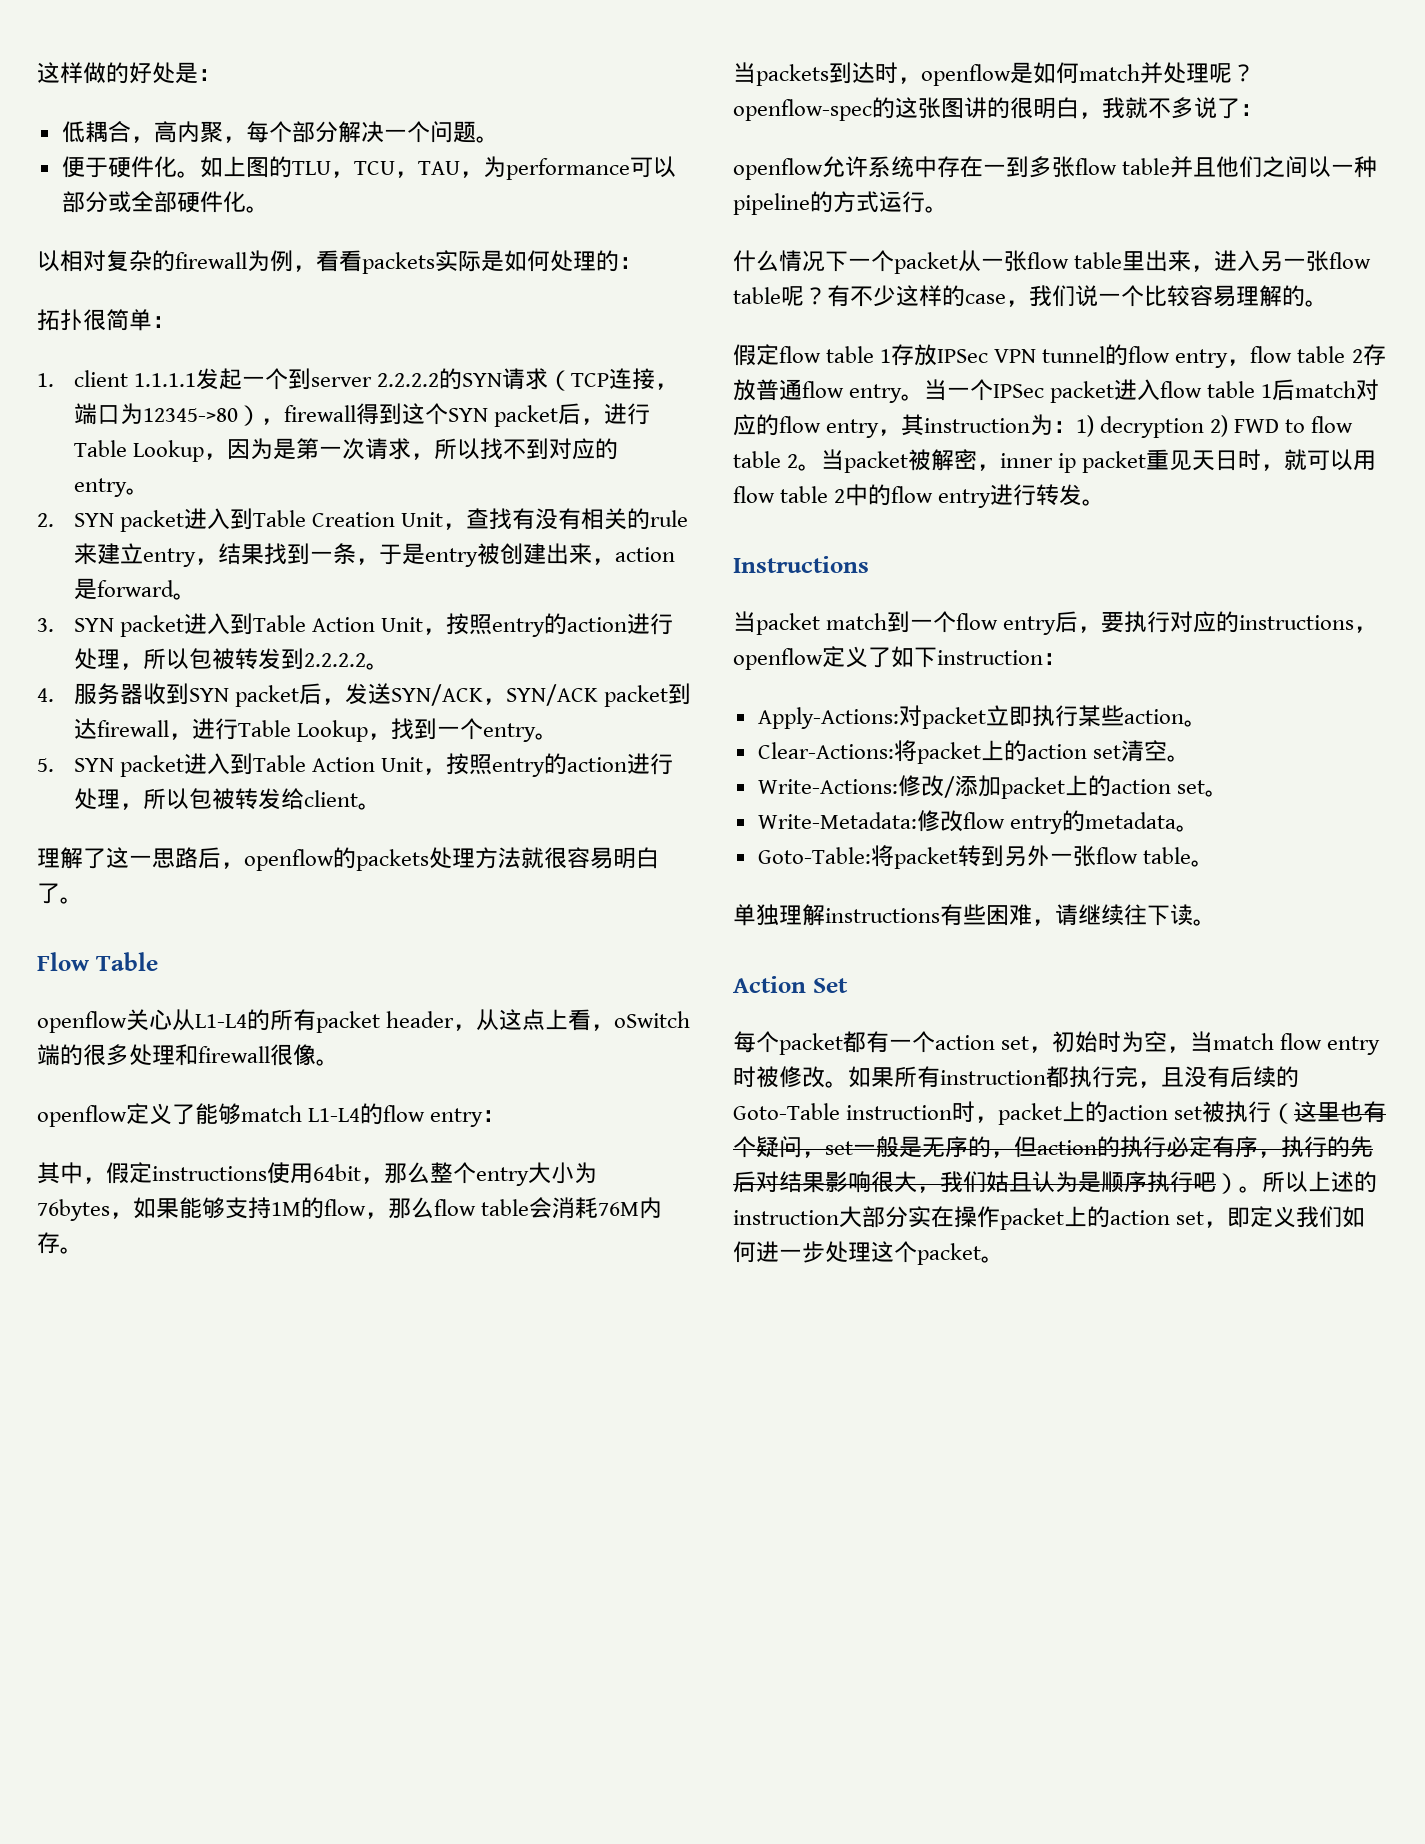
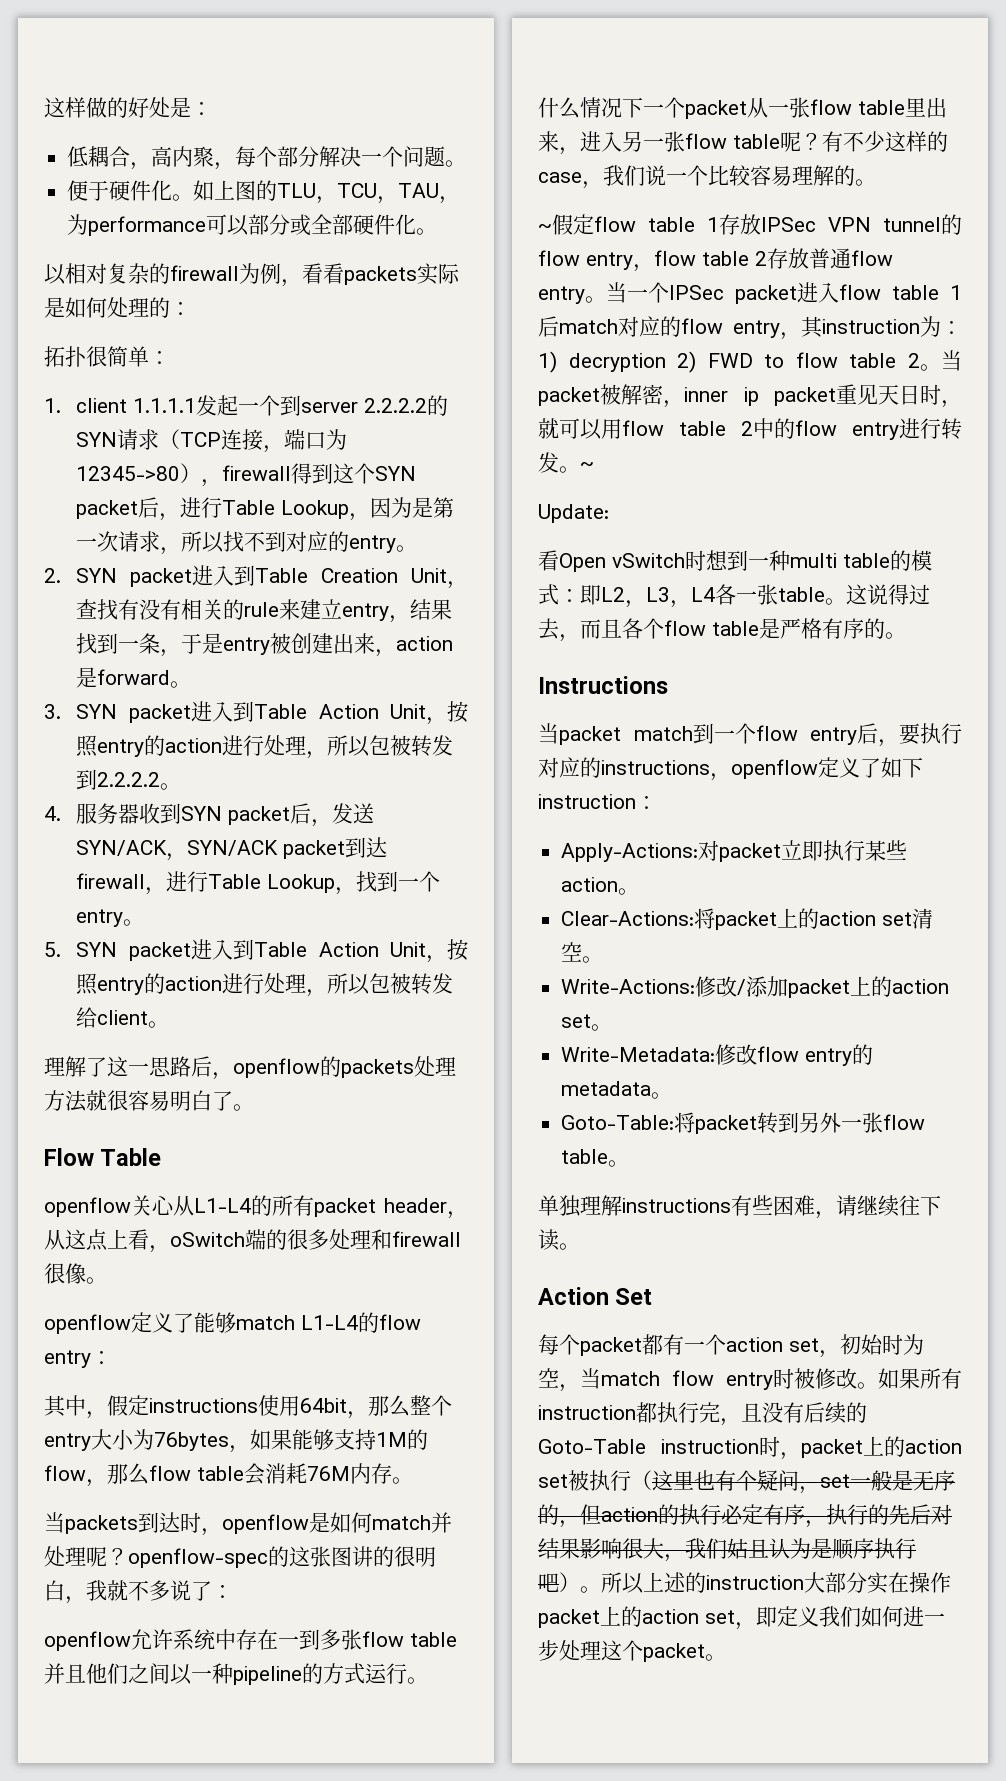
- 假定flow table 1存放IPSec VPN tunnel的flow entry，flow table 2存放普通flow entry。
+ ~假定flow table 1存放IPSec VPN tunnel的flow entry，flow table 2存放普通flow entry。
- 当packet被解密，inner ip packet重见天日时，就可以用flow table 2中的flow entry进行转发。
+ 当packet被解密，inner ip packet重见天日时，就可以用flow table 2中的flow entry进行转发。~
+ Update:
+ 看Open vSwitch时想到一种multi table的模式：即L2，L3，L4各一张table。这说得过去，而且各个flow table是严格有序的。

